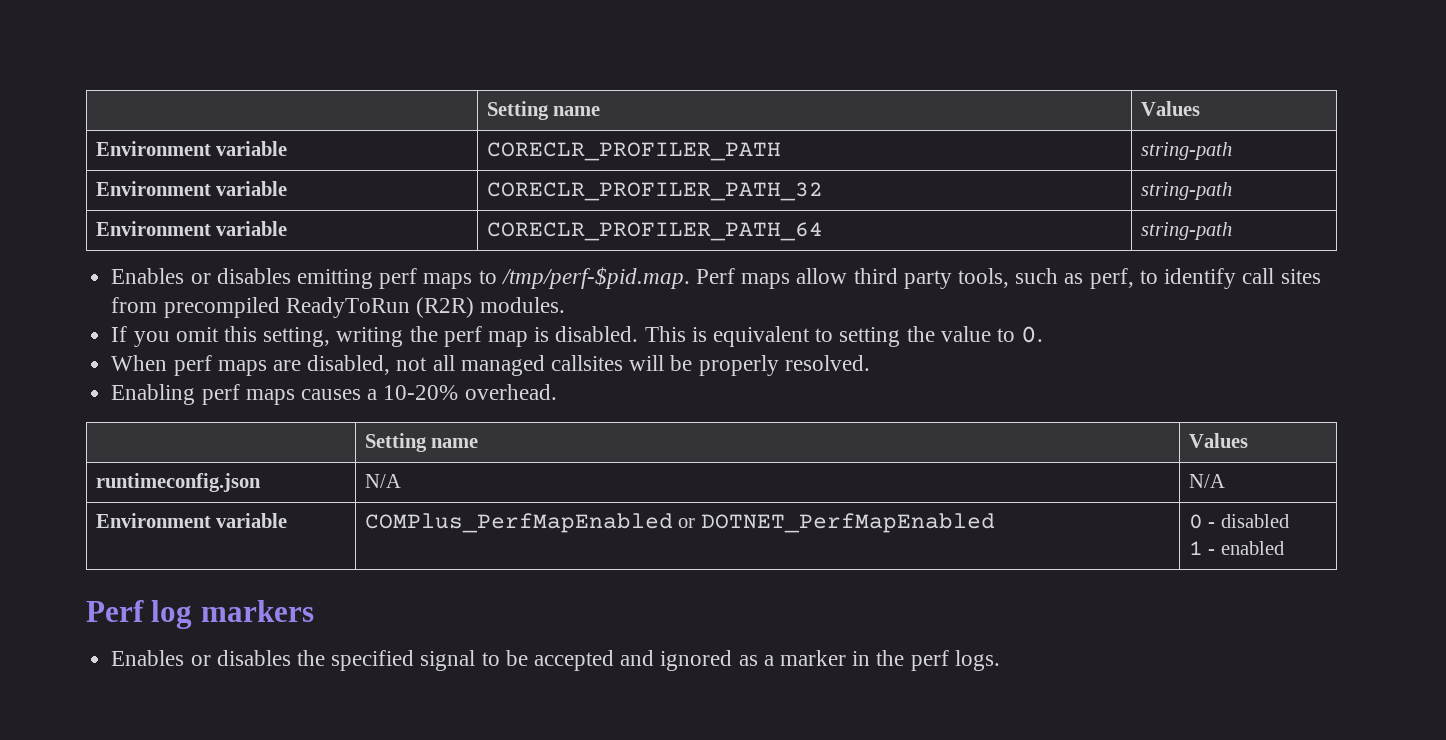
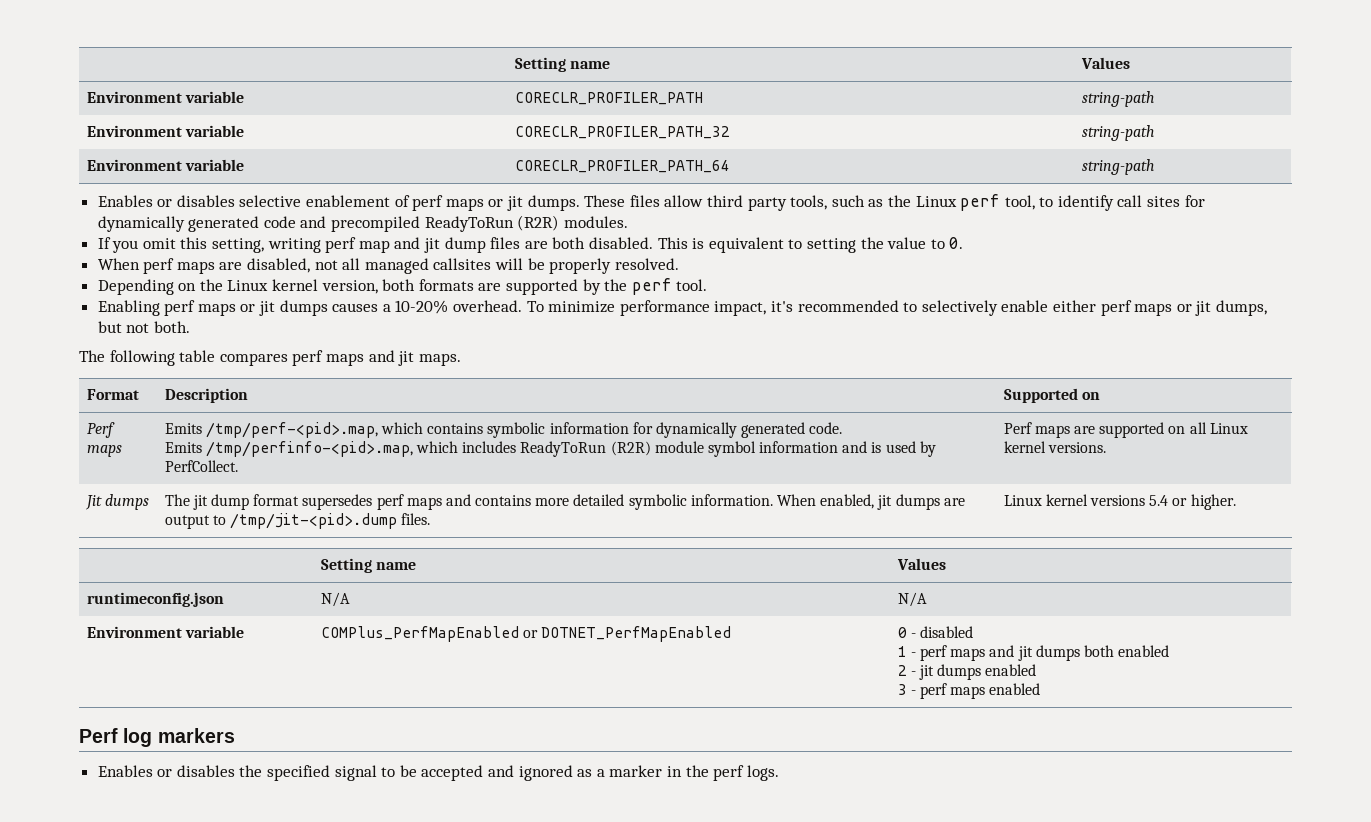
- Enables or disables emitting perf maps to /tmp/perf-$pid.map. Perf maps allow third party tools, such as perf, to identify call sites from precompiled ReadyToRun (R2R) modules.
+ Enables or disables selective enablement of perf maps or jit dumps. These files allow third party tools, such as the Linux perf tool, to identify call sites for dynamically generated code and precompiled ReadyToRun (R2R) modules.
- If you omit this setting, writing the perf map is disabled.
+ If you omit this setting, writing perf map and jit dump files are both disabled.
+ Depending on the Linux kernel version, both formats are supported by the perf tool.
- Enabling perf maps causes a 10-20% overhead.
+ Enabling perf maps or jit dumps causes a 10-20% overhead. To minimize performance impact, it's recommended to selectively enable either perf maps or jit dumps, but not both.
+ The following table compares perf maps and jit maps.
+ Format | Description | Supported on
+ Perf maps | Emits /tmp/perf-<pid>.map, which contains symbolic information for dynamically generated code.
+ Emits /tmp/perfinfo-<pid>.map, which includes ReadyToRun (R2R) module symbol information and is used by PerfCollect. | Perf maps are supported on all Linux kernel versions.
+ Jit dumps | The jit dump format supersedes perf maps and contains more detailed symbolic information. When enabled, jit dumps are output to /tmp/jit-<pid>.dump files. | Linux kernel versions 5.4 or higher.
  Environment variable | COMPlus_PerfMapEnabled or DOTNET_PerfMapEnabled | 0 - disabled
- 1 - enabled
+ 1 - perf maps and jit dumps both enabled
+ 2 - jit dumps enabled
+ 3 - perf maps enabled

